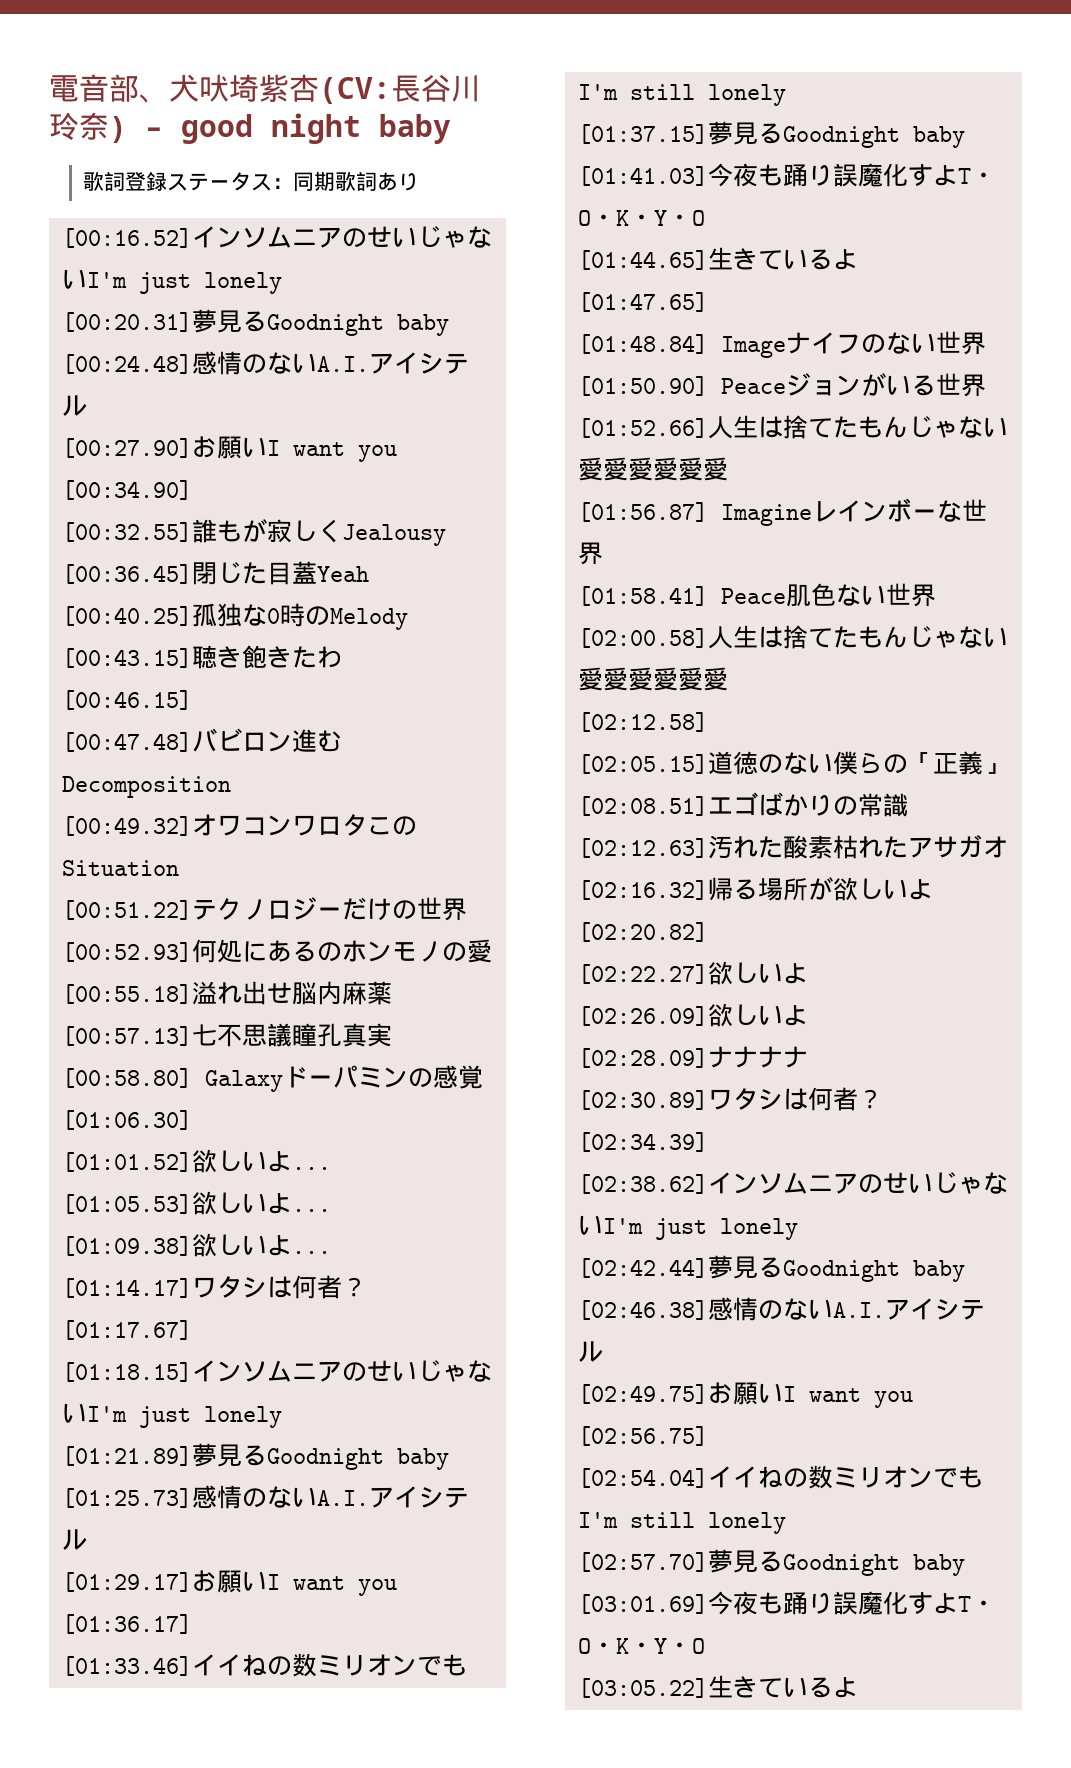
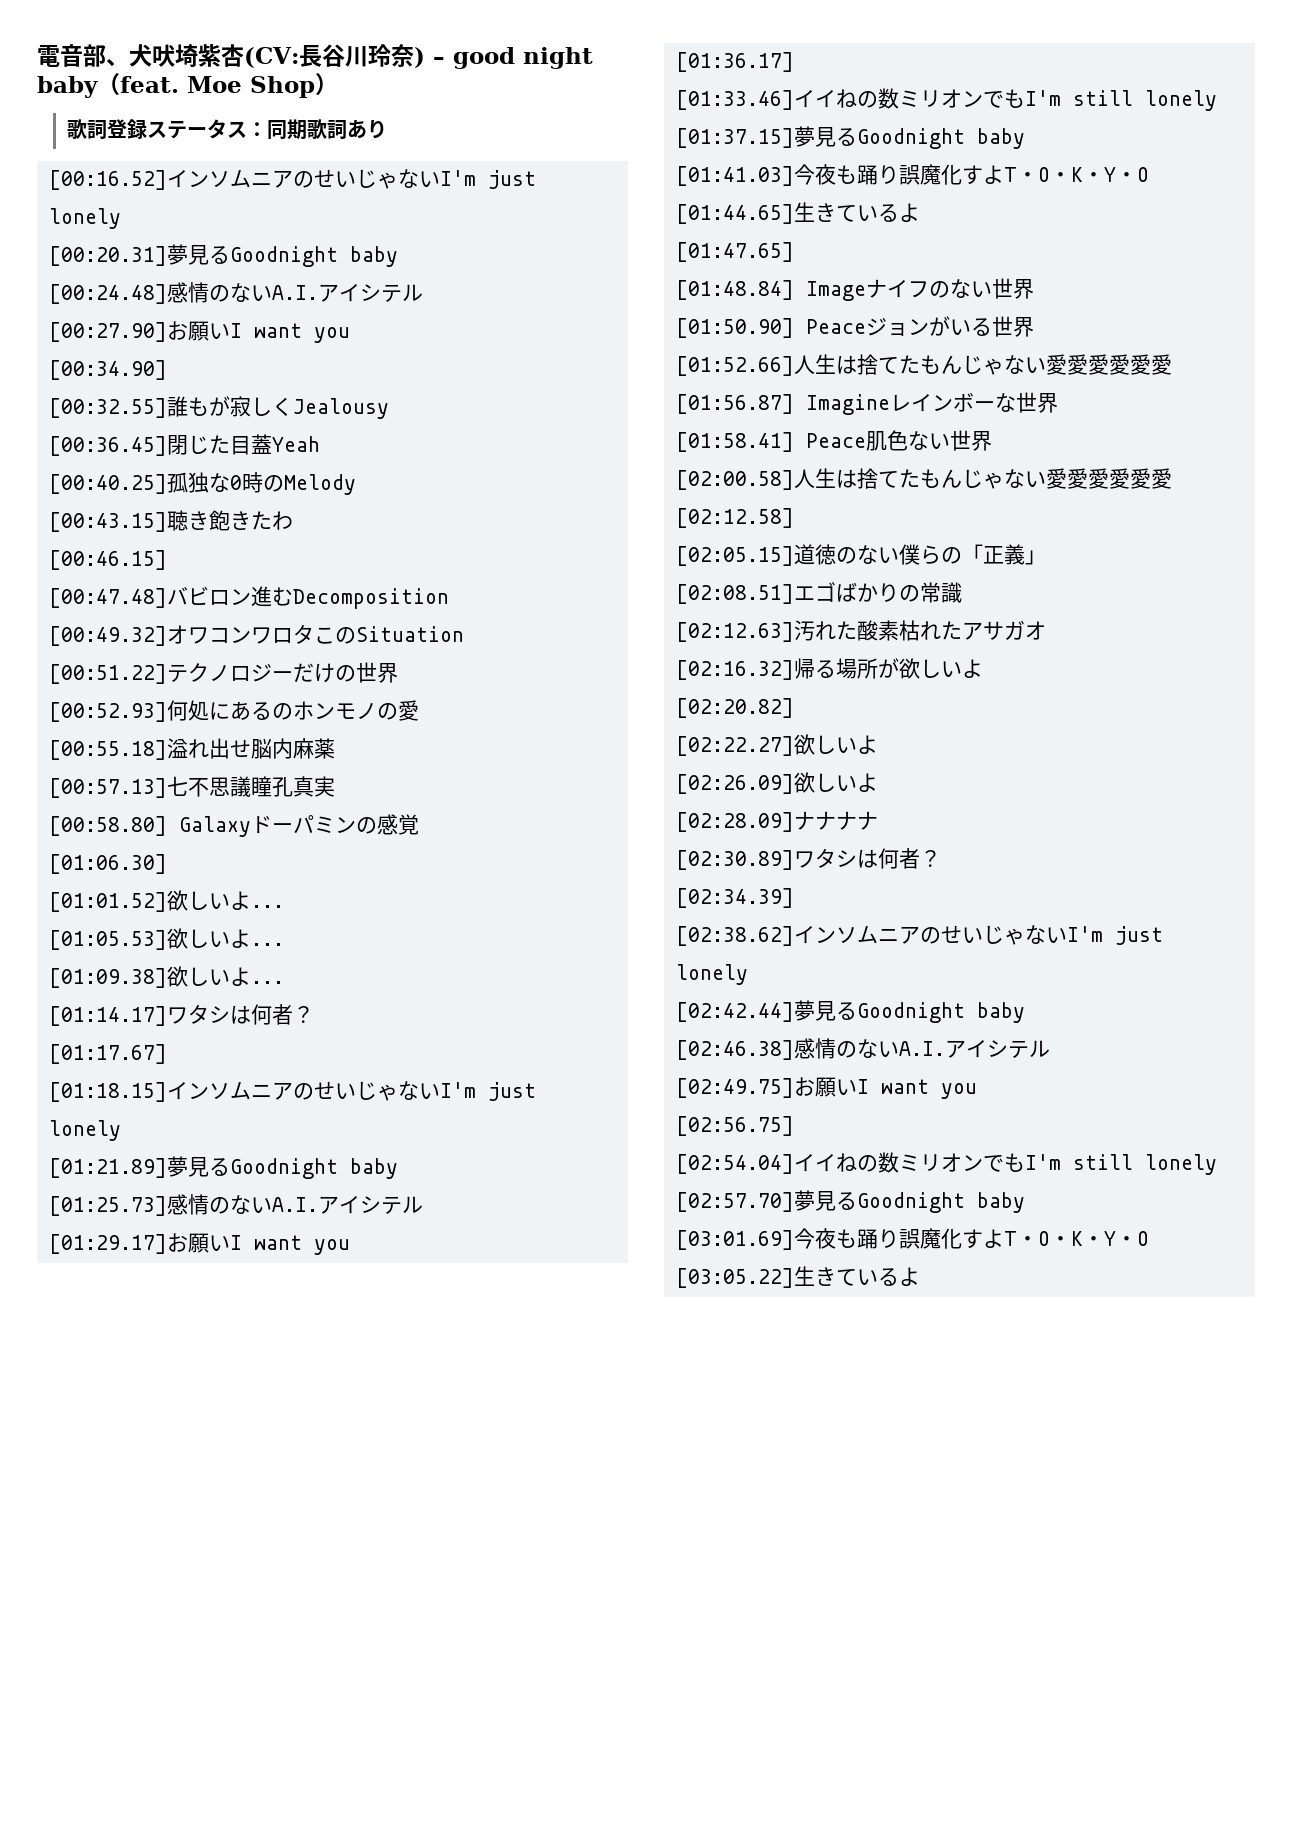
- 電音部、犬吠埼紫杏(CV:長谷川玲奈) – good night baby
+ 電音部、犬吠埼紫杏(CV:長谷川玲奈) – good night baby（feat. Moe Shop）

